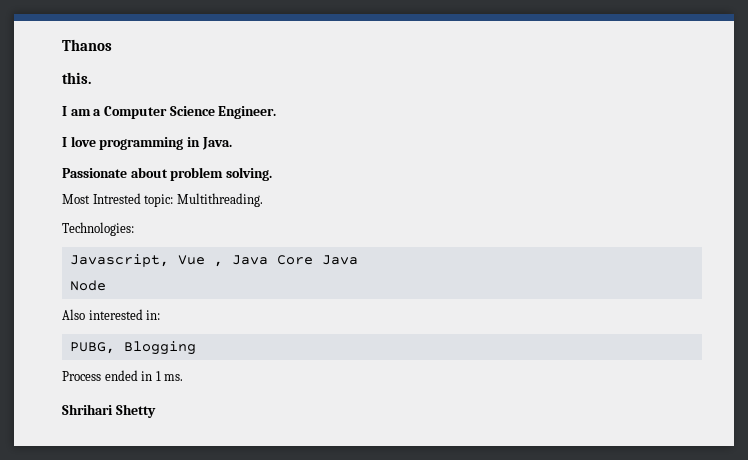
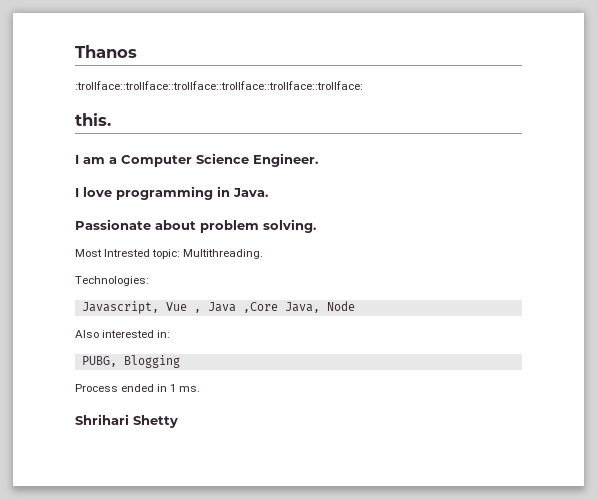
+ :trollface::trollface::trollface::trollface::trollface::trollface:
- Javascript, Vue , Java Core Java
- Node
+ Javascript, Vue , Java ,Core Java, Node

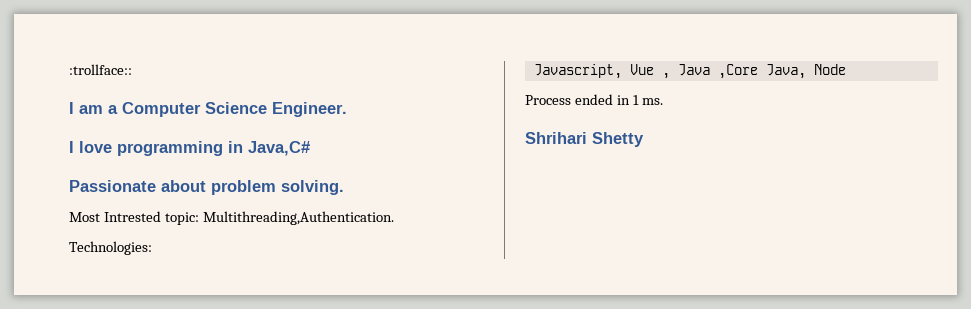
- Thanos
- :trollface::trollface::trollface::trollface::trollface::trollface:
- this.
+ :trollface::
- I love programming in Java.
+ I love programming in Java,C#
- Most Intrested topic: Multithreading.
+ Most Intrested topic: Multithreading,Authentication.
- Also interested in:
- PUBG, Blogging

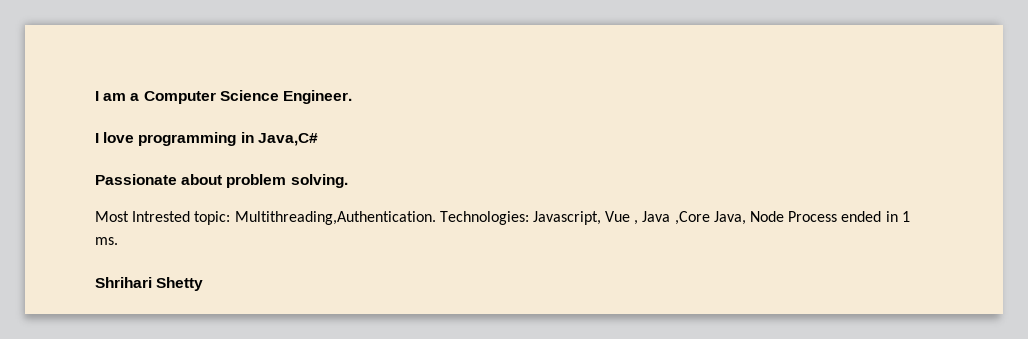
- :trollface::
- Most Intrested topic: Multithreading,Authentication.
- Technologies:
- Javascript, Vue , Java ,Core Java, Node
- Process ended in 1 ms.
+ Most Intrested topic: Multithreading,Authentication. Technologies: Javascript, Vue , Java ,Core Java, Node Process ended in 1 ms.

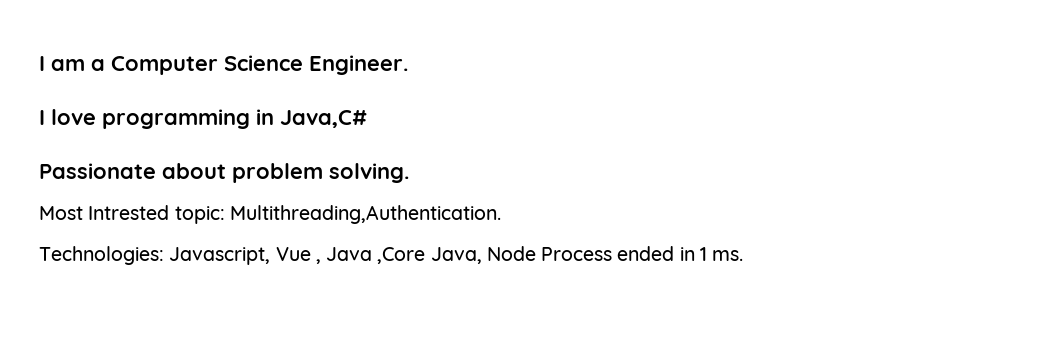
- Most Intrested topic: Multithreading,Authentication. Technologies: Javascript, Vue , Java ,Core Java, Node Process ended in 1 ms.
+ Most Intrested topic: Multithreading,Authentication.
+ Technologies: Javascript, Vue , Java ,Core Java, Node Process ended in 1 ms.
- Shrihari Shetty

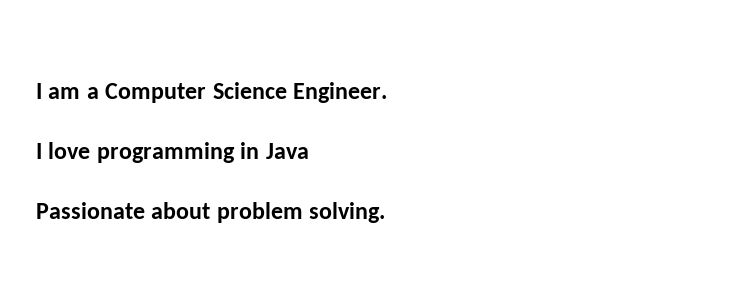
- I love programming in Java,C#
+ I love programming in Java
- Most Intrested topic: Multithreading,Authentication.
- Technologies: Javascript, Vue , Java ,Core Java, Node Process ended in 1 ms.

